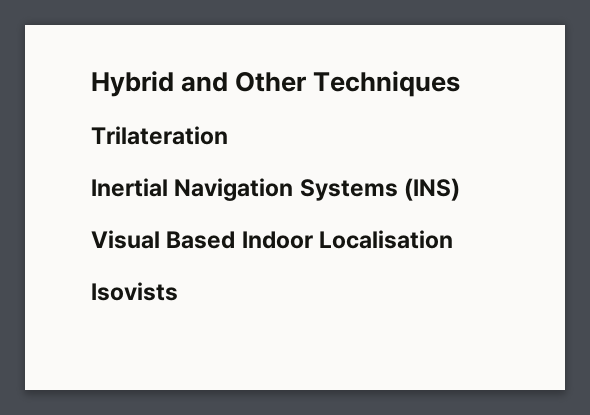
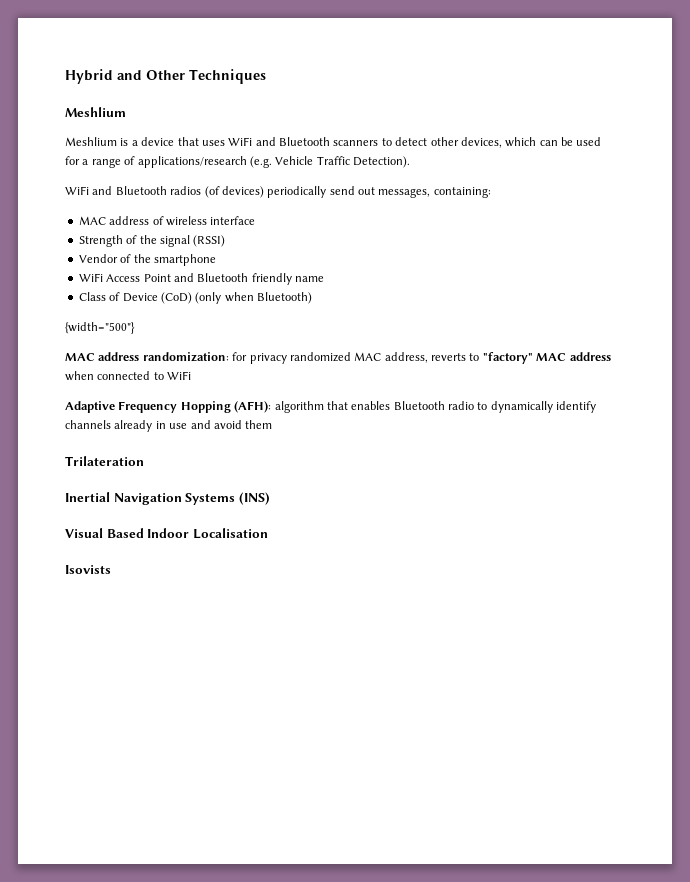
  Hybrid and Other Techniques
+ Meshlium
+ Meshlium is a device that uses WiFi and Bluetooth scanners to detect other devices, which can be used for a range of applications/research (e.g. Vehicle Traffic Detection).
+ WiFi and Bluetooth radios (of devices) periodically send out messages, containing:
+ MAC address of wireless interface
+ Strength of the signal (RSSI)
+ Vendor of the smartphone
+ WiFi Access Point and Bluetooth friendly name
+ Class of Device (CoD) (only when Bluetooth)
+ {width="500"}
+ MAC address randomization: for privacy randomized MAC address, reverts to "factory" MAC address when connected to WiFi
+ Adaptive Frequency Hopping (AFH): algorithm that enables Bluetooth radio to dynamically identify channels already in use and avoid them

